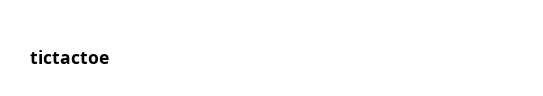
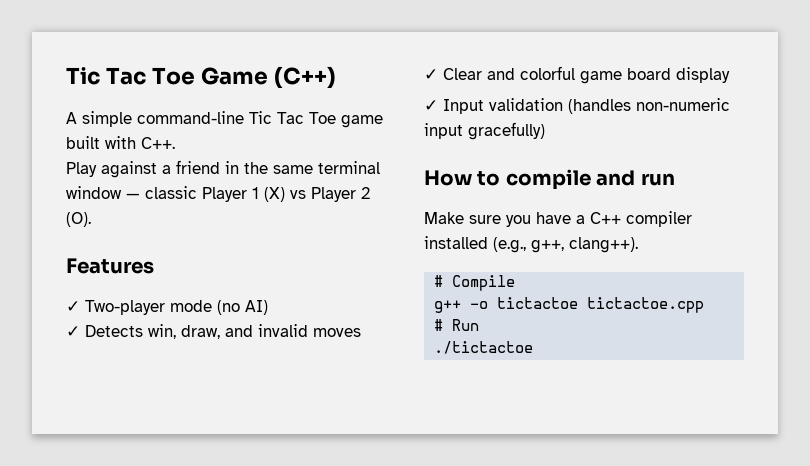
- tictactoe
+ Tic Tac Toe Game (C++)
+ A simple command-line Tic Tac Toe game built with C++.
+ Play against a friend in the same terminal window — classic Player 1 (X) vs Player 2 (O).
+ Features
+ ✓ Two-player mode (no AI)
+ ✓ Detects win, draw, and invalid moves
+ ✓ Clear and colorful game board display
+ ✓ Input validation (handles non-numeric input gracefully)
+ How to compile and run
+ Make sure you have a C++ compiler installed (e.g., g++, clang++).
+ # Compile
+ g++ -o tictactoe tictactoe.cpp
+ # Run
+ ./tictactoe

